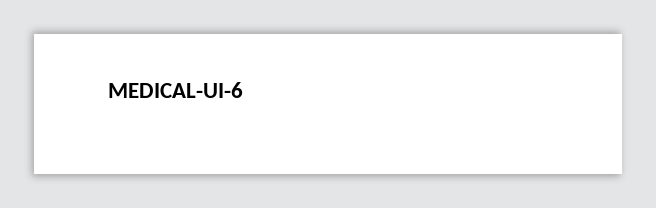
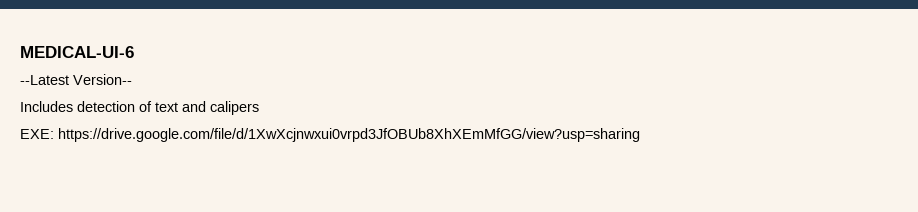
+ --Latest Version--
+ Includes detection of text and calipers
+ EXE: https://drive.google.com/file/d/1XwXcjnwxui0vrpd3JfOBUb8XhXEmMfGG/view?usp=sharing

